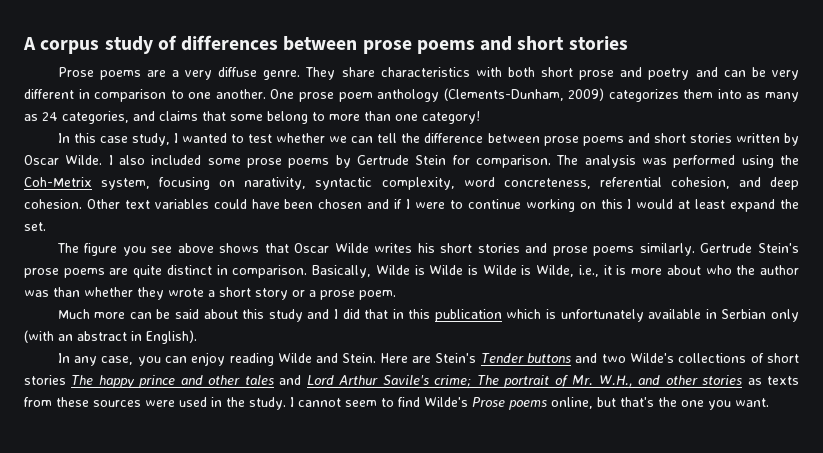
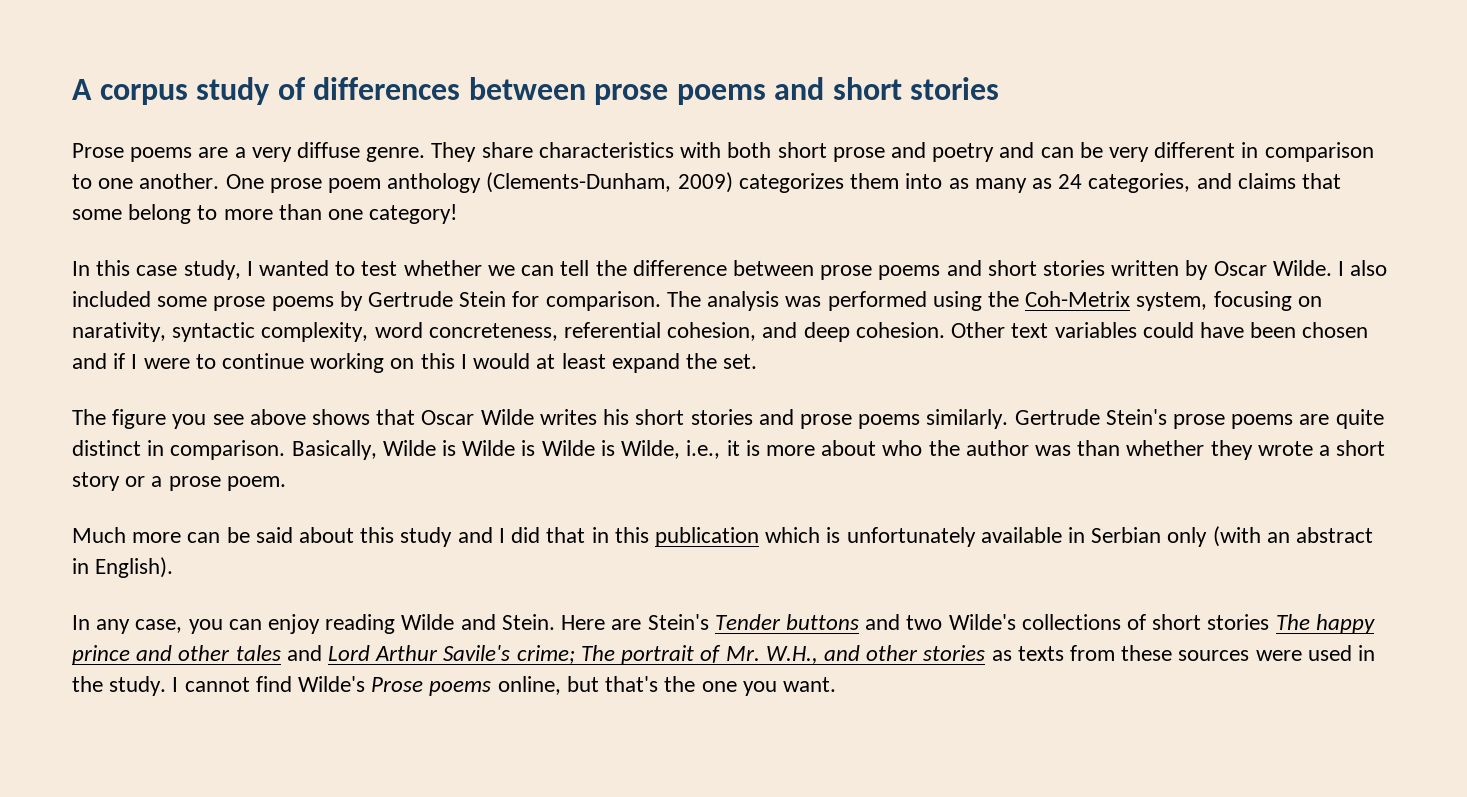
- I cannot seem to find Wilde's Prose poems online, but that's the one you want.
+ I cannot find Wilde's Prose poems online, but that's the one you want.

